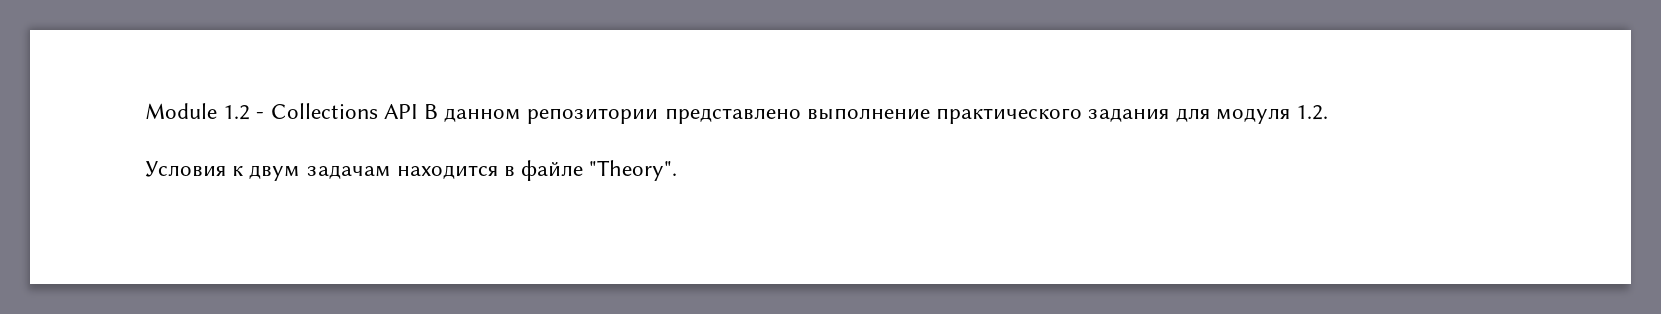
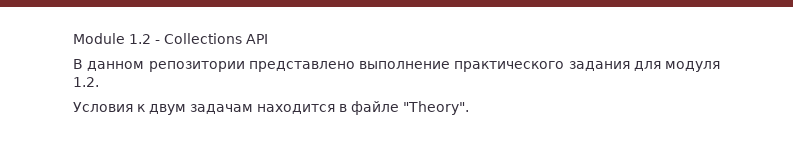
- Module 1.2 - Collections API В данном репозитории представлено выполнение практического задания для модуля 1.2.
+ Module 1.2 - Collections API
+ В данном репозитории представлено выполнение практического задания для модуля 1.2.

